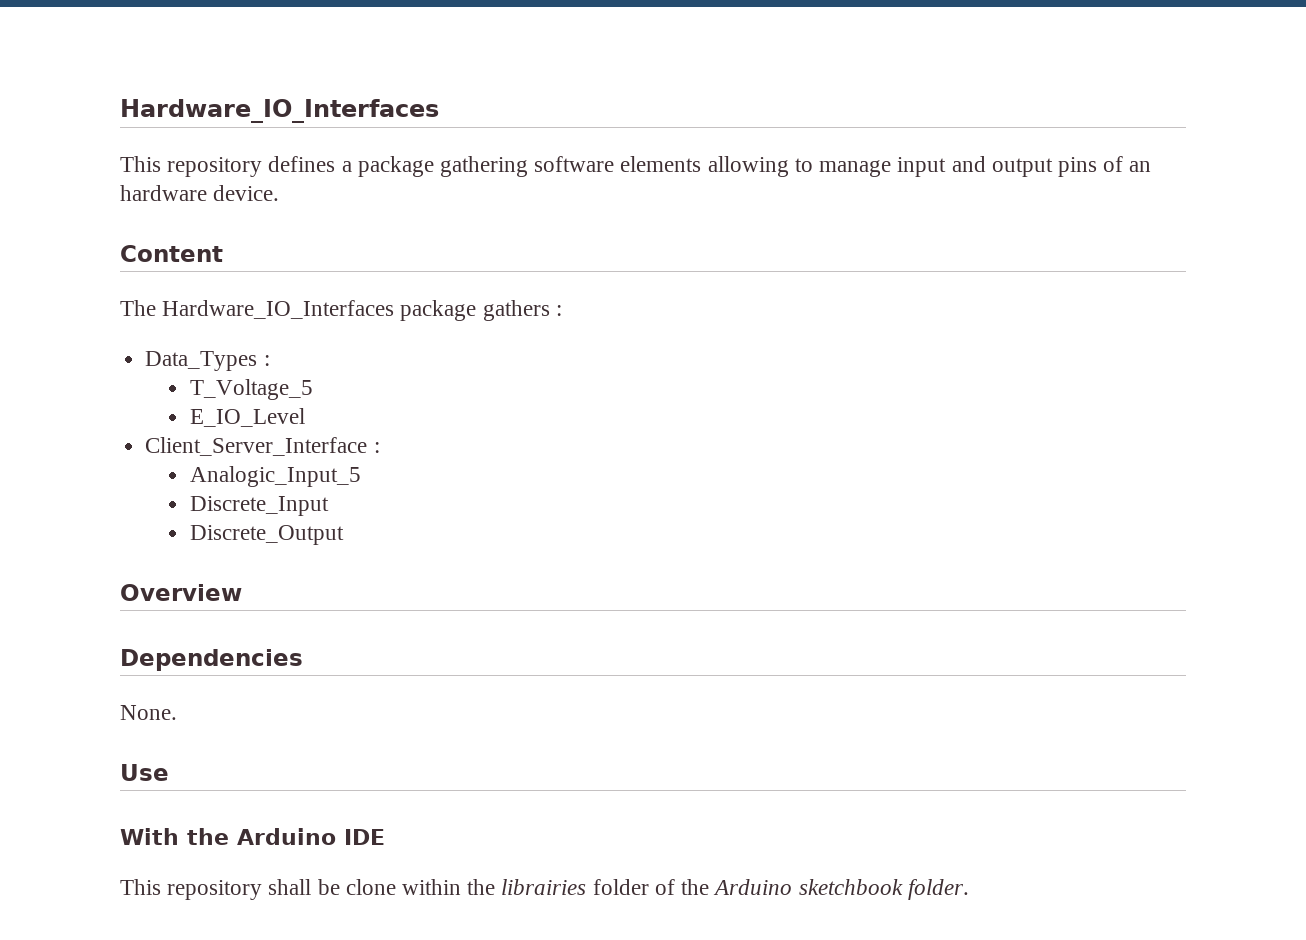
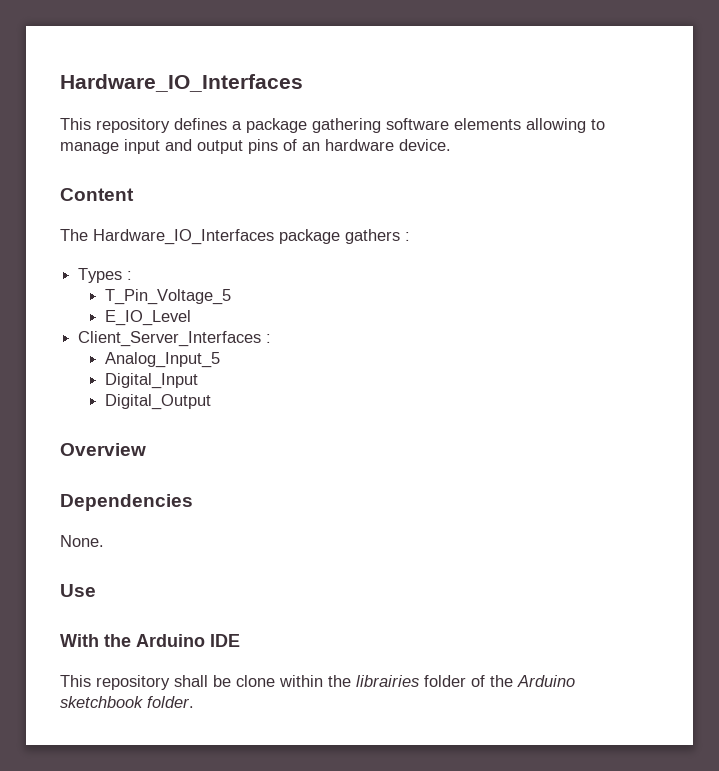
- Data_Types :
- T_Voltage_5
+ Types :
+ T_Pin_Voltage_5
- Client_Server_Interface :
- Analogic_Input_5
- Discrete_Input
- Discrete_Output
+ Client_Server_Interfaces :
+ Analog_Input_5
+ Digital_Input
+ Digital_Output

